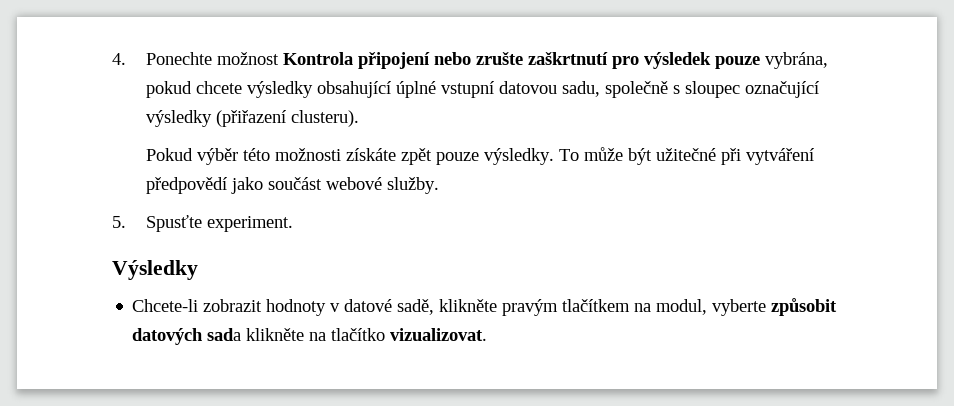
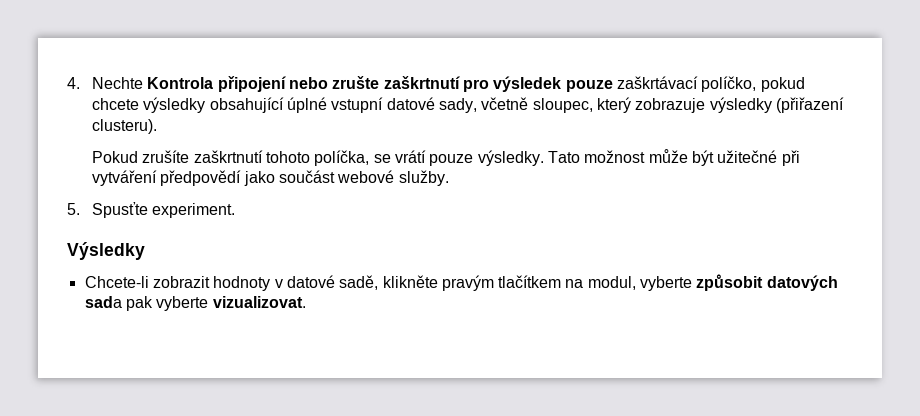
- 4. Ponechte možnost Kontrola připojení nebo zrušte zaškrtnutí pro výsledek pouze vybrána, pokud chcete výsledky obsahující úplné vstupní datovou sadu, společně s sloupec označující výsledky (přiřazení clusteru).
- Pokud výběr této možnosti získáte zpět pouze výsledky. To může být užitečné při vytváření předpovědí jako součást webové služby.
+ 4. Nechte Kontrola připojení nebo zrušte zaškrtnutí pro výsledek pouze zaškrtávací políčko, pokud chcete výsledky obsahující úplné vstupní datové sady, včetně sloupec, který zobrazuje výsledky (přiřazení clusteru).
+ Pokud zrušíte zaškrtnutí tohoto políčka, se vrátí pouze výsledky. Tato možnost může být užitečné při vytváření předpovědí jako součást webové služby.
- Chcete-li zobrazit hodnoty v datové sadě, klikněte pravým tlačítkem na modul, vyberte způsobit datových sada klikněte na tlačítko vizualizovat.
+ Chcete-li zobrazit hodnoty v datové sadě, klikněte pravým tlačítkem na modul, vyberte způsobit datových sada pak vyberte vizualizovat.

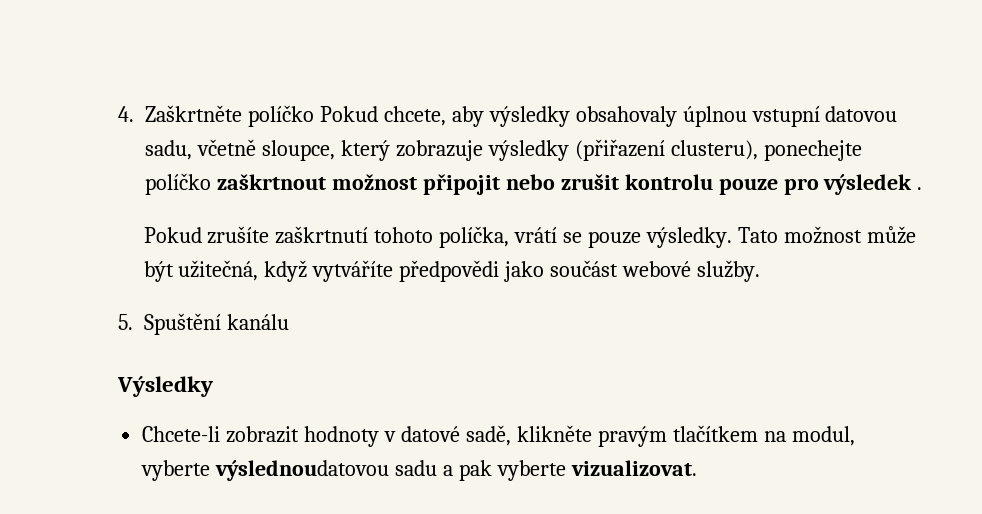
- 4. Nechte Kontrola připojení nebo zrušte zaškrtnutí pro výsledek pouze zaškrtávací políčko, pokud chcete výsledky obsahující úplné vstupní datové sady, včetně sloupec, který zobrazuje výsledky (přiřazení clusteru).
+ 4. Zaškrtněte políčko Pokud chcete, aby výsledky obsahovaly úplnou vstupní datovou sadu, včetně sloupce, který zobrazuje výsledky (přiřazení clusteru), ponechejte políčko zaškrtnout možnost připojit nebo zrušit kontrolu pouze pro výsledek .
- Pokud zrušíte zaškrtnutí tohoto políčka, se vrátí pouze výsledky.
+ Pokud zrušíte zaškrtnutí tohoto políčka, vrátí se pouze výsledky.
- Tato možnost může být užitečné při vytváření předpovědí jako součást webové služby.
+ Tato možnost může být užitečná, když vytváříte předpovědi jako součást webové služby.
- 5. Spusťte experiment.
+ 5. Spuštění kanálu
- Chcete-li zobrazit hodnoty v datové sadě, klikněte pravým tlačítkem na modul, vyberte způsobit datových sada pak vyberte vizualizovat.
+ Chcete-li zobrazit hodnoty v datové sadě, klikněte pravým tlačítkem na modul, vyberte výslednoudatovou sadu a pak vyberte vizualizovat.

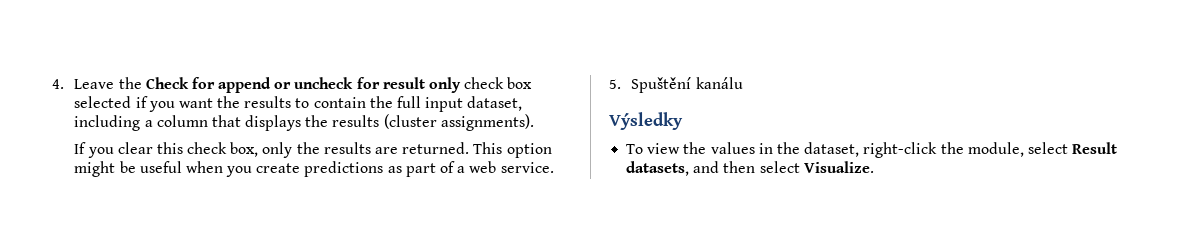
- 4. Zaškrtněte políčko Pokud chcete, aby výsledky obsahovaly úplnou vstupní datovou sadu, včetně sloupce, který zobrazuje výsledky (přiřazení clusteru), ponechejte políčko zaškrtnout možnost připojit nebo zrušit kontrolu pouze pro výsledek .
- Pokud zrušíte zaškrtnutí tohoto políčka, vrátí se pouze výsledky. Tato možnost může být užitečná, když vytváříte předpovědi jako součást webové služby.
+ 4. Leave the Check for append or uncheck for result only check box selected if you want the results to contain the full input dataset, including a column that displays the results (cluster assignments).
+ If you clear this check box, only the results are returned. This option might be useful when you create predictions as part of a web service.
  5. Spuštění kanálu
  Výsledky
- Chcete-li zobrazit hodnoty v datové sadě, klikněte pravým tlačítkem na modul, vyberte výslednoudatovou sadu a pak vyberte vizualizovat.
+ To view the values in the dataset, right-click the module, select Result datasets, and then select Visualize.

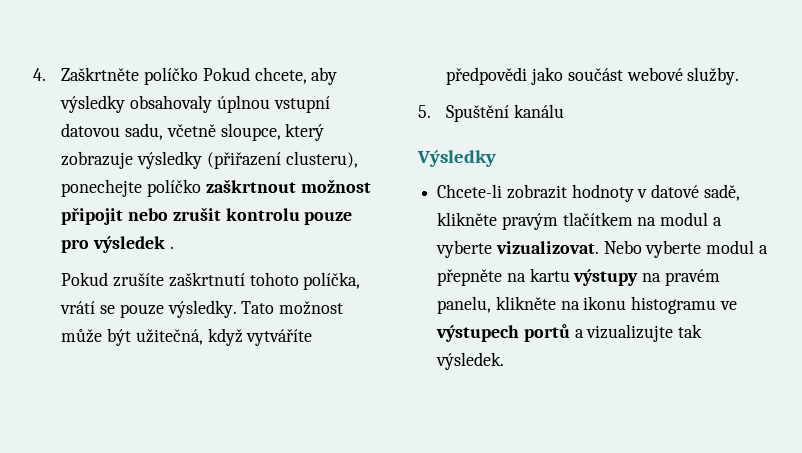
- 4. Leave the Check for append or uncheck for result only check box selected if you want the results to contain the full input dataset, including a column that displays the results (cluster assignments).
- If you clear this check box, only the results are returned. This option might be useful when you create predictions as part of a web service.
+ 4. Zaškrtněte políčko Pokud chcete, aby výsledky obsahovaly úplnou vstupní datovou sadu, včetně sloupce, který zobrazuje výsledky (přiřazení clusteru), ponechejte políčko zaškrtnout možnost připojit nebo zrušit kontrolu pouze pro výsledek .
+ Pokud zrušíte zaškrtnutí tohoto políčka, vrátí se pouze výsledky. Tato možnost může být užitečná, když vytváříte předpovědi jako součást webové služby.
  5. Spuštění kanálu
  Výsledky
- To view the values in the dataset, right-click the module, select Result datasets, and then select Visualize.
+ Chcete-li zobrazit hodnoty v datové sadě, klikněte pravým tlačítkem na modul a vyberte vizualizovat. Nebo vyberte modul a přepněte na kartu výstupy na pravém panelu, klikněte na ikonu histogramu ve výstupech portů a vizualizujte tak výsledek.

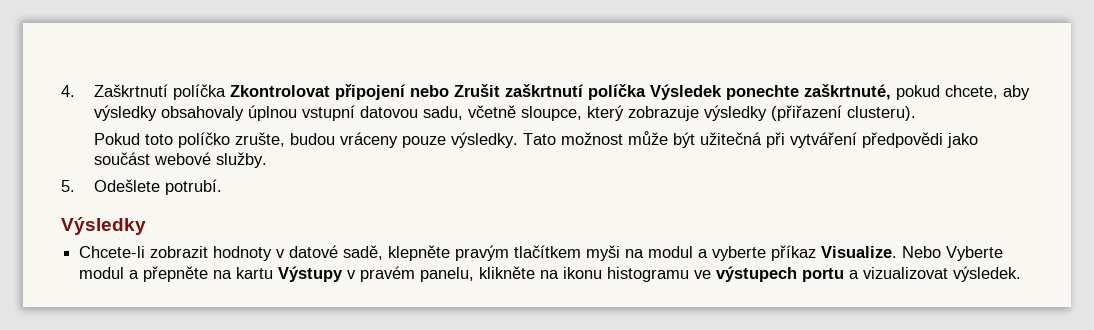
- 4. Zaškrtněte políčko Pokud chcete, aby výsledky obsahovaly úplnou vstupní datovou sadu, včetně sloupce, který zobrazuje výsledky (přiřazení clusteru), ponechejte políčko zaškrtnout možnost připojit nebo zrušit kontrolu pouze pro výsledek .
- Pokud zrušíte zaškrtnutí tohoto políčka, vrátí se pouze výsledky.
+ 4. Zaškrtnutí políčka Zkontrolovat připojení nebo Zrušit zaškrtnutí políčka Výsledek ponechte zaškrtnuté, pokud chcete, aby výsledky obsahovaly úplnou vstupní datovou sadu, včetně sloupce, který zobrazuje výsledky (přiřazení clusteru).
+ Pokud toto políčko zrušte, budou vráceny pouze výsledky.
- Tato možnost může být užitečná, když vytváříte předpovědi jako součást webové služby.
+ Tato možnost může být užitečná při vytváření předpovědi jako součást webové služby.
- 5. Spuštění kanálu
+ 5. Odešlete potrubí.
- Chcete-li zobrazit hodnoty v datové sadě, klikněte pravým tlačítkem na modul a vyberte vizualizovat. Nebo vyberte modul a přepněte na kartu výstupy na pravém panelu, klikněte na ikonu histogramu ve výstupech portů a vizualizujte tak výsledek.
+ Chcete-li zobrazit hodnoty v datové sadě, klepněte pravým tlačítkem myši na modul a vyberte příkaz Visualize. Nebo Vyberte modul a přepněte na kartu Výstupy v pravém panelu, klikněte na ikonu histogramu ve výstupech portu a vizualizovat výsledek.

